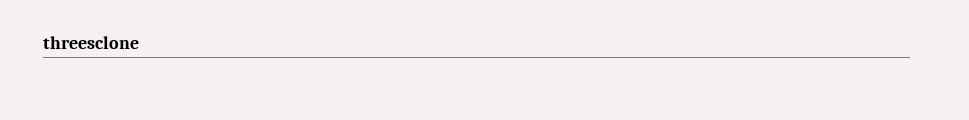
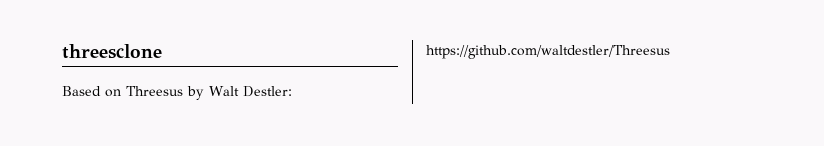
+ Based on Threesus by Walt Destler: https://github.com/waltdestler/Threesus

